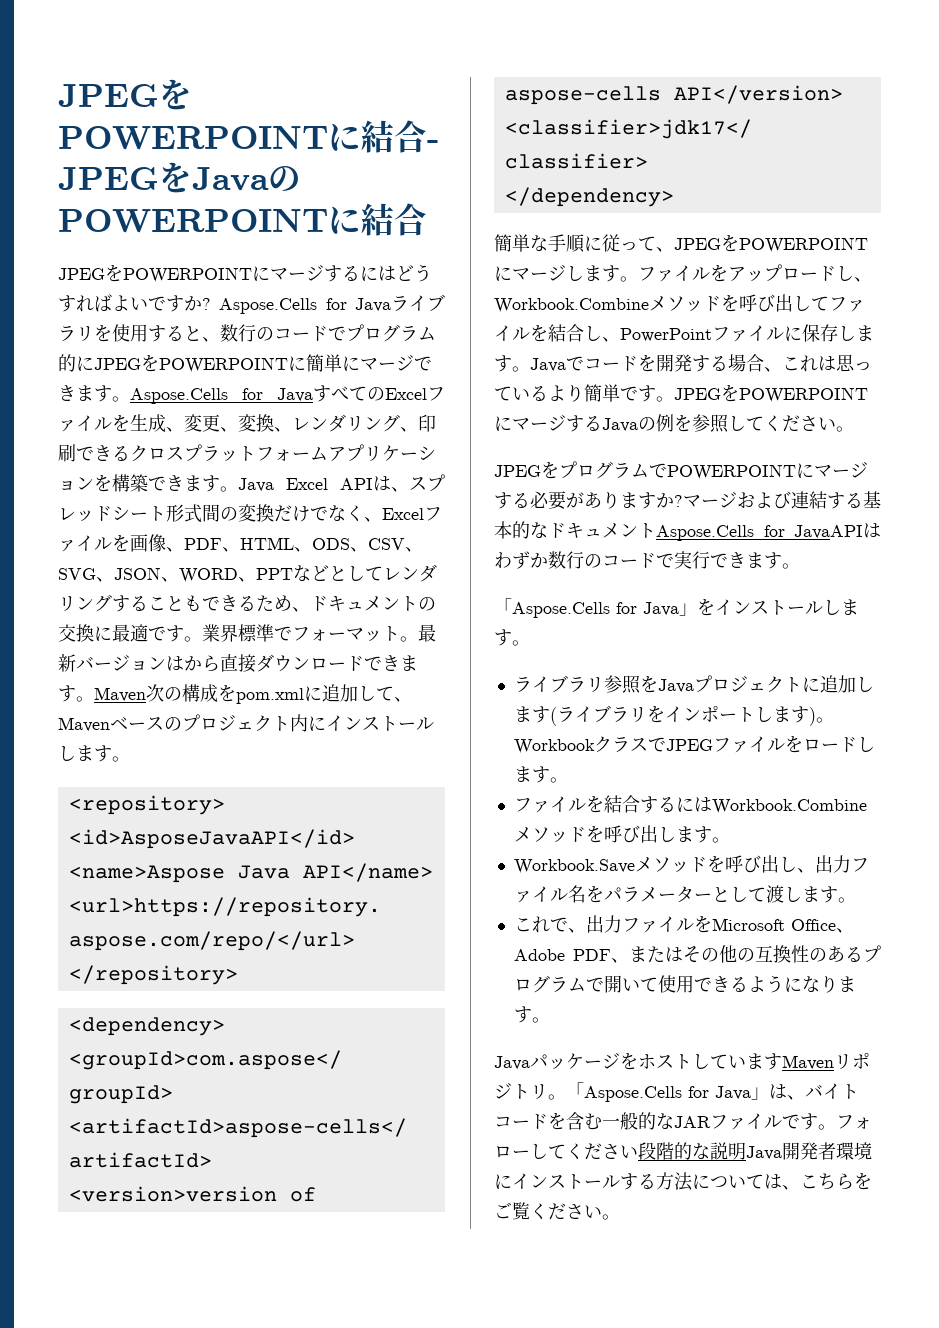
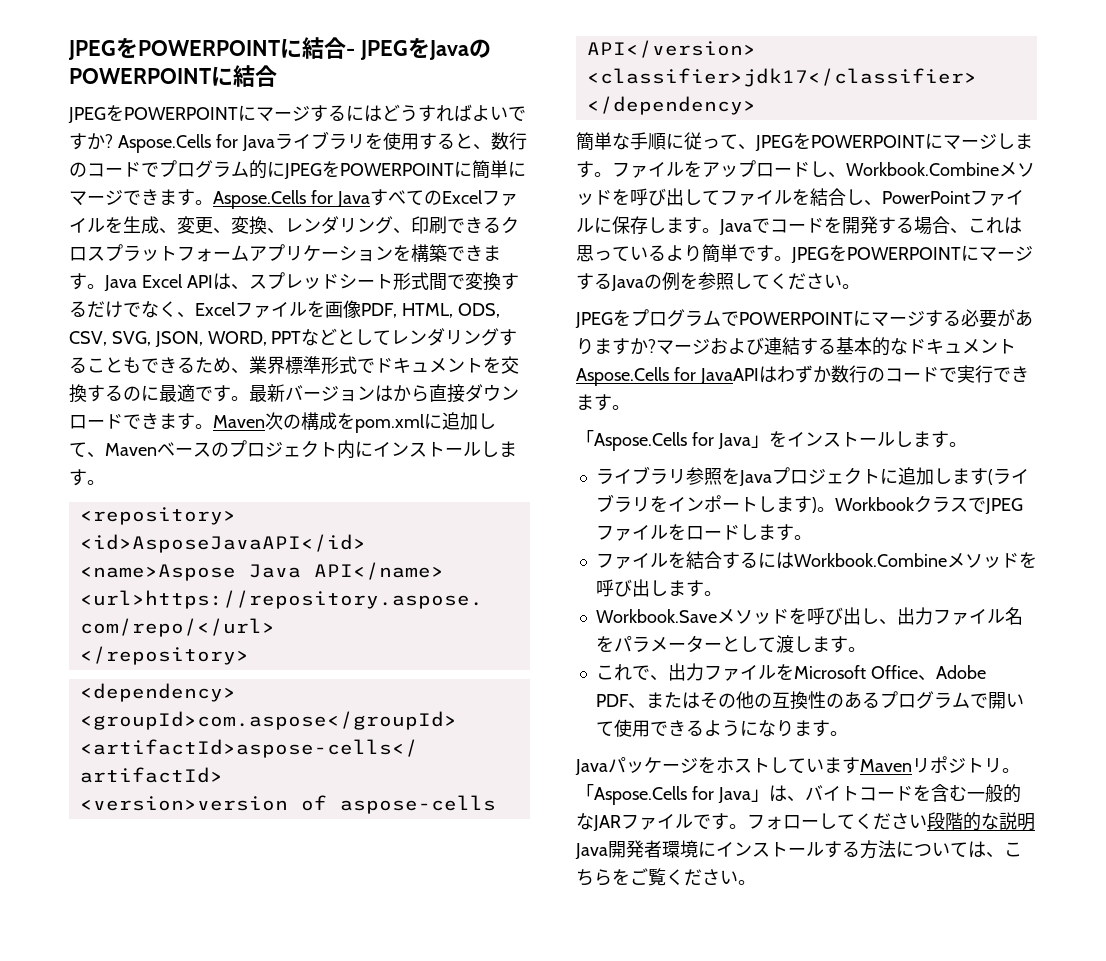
- Java Excel APIは、スプレッドシート形式間の変換だけでなく、Excelファイルを画像、PDF、HTML、ODS、CSV、SVG、JSON、WORD、PPTなどとしてレンダリングすることもできるため、ドキュメントの交換に最適です。業界標準でフォーマット。
+ Java Excel APIは、スプレッドシート形式間で変換するだけでなく、Excelファイルを画像PDF, HTML, ODS, CSV, SVG, JSON, WORD, PPTなどとしてレンダリングすることもできるため、業界標準形式でドキュメントを交換するのに最適です。

